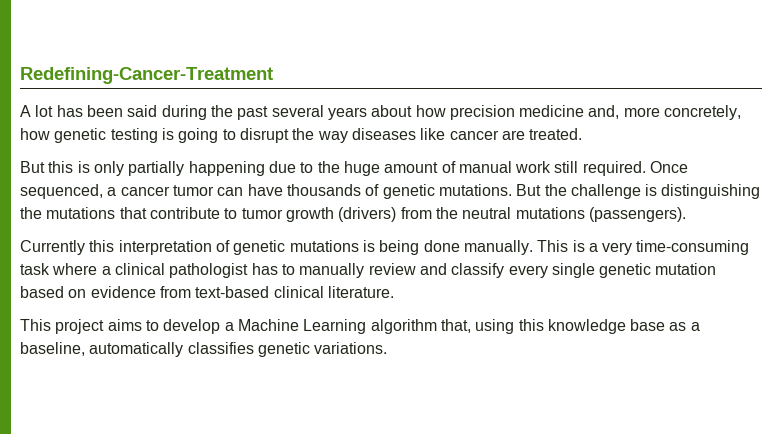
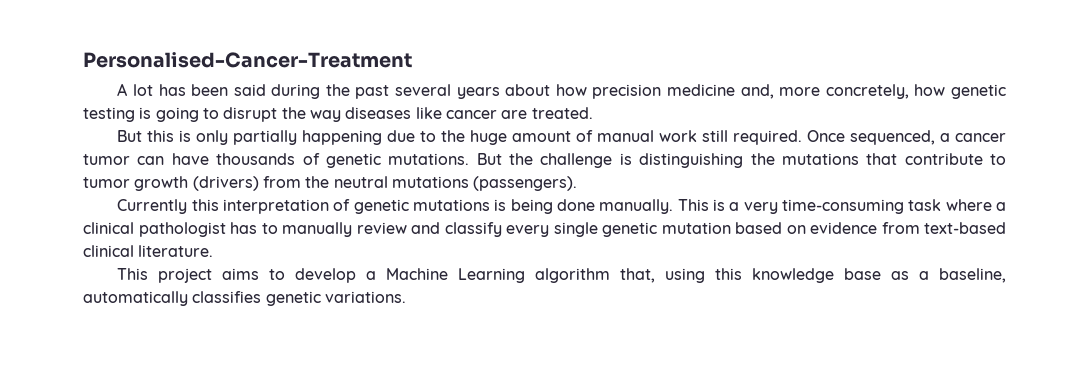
- Redefining-Cancer-Treatment
+ Personalised-Cancer-Treatment

